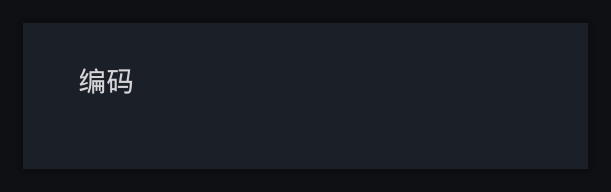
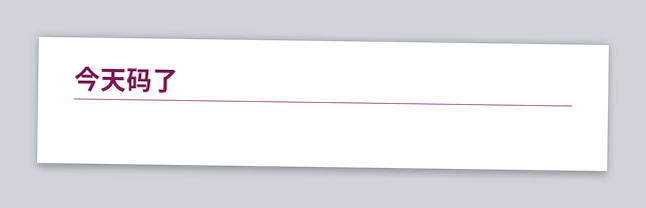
- 编码
+ 今天码了

